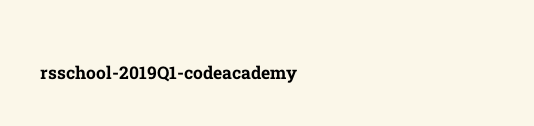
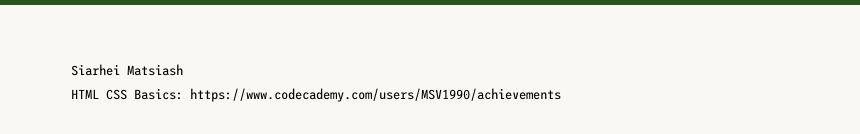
- rsschool-2019Q1-codeacademy
+ Siarhei Matsiash
+ HTML CSS Basics: https://www.codecademy.com/users/MSV1990/achievements

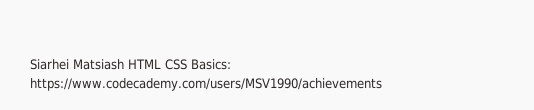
- Siarhei Matsiash
- HTML CSS Basics: https://www.codecademy.com/users/MSV1990/achievements
+ Siarhei Matsiash HTML CSS Basics: https://www.codecademy.com/users/MSV1990/achievements

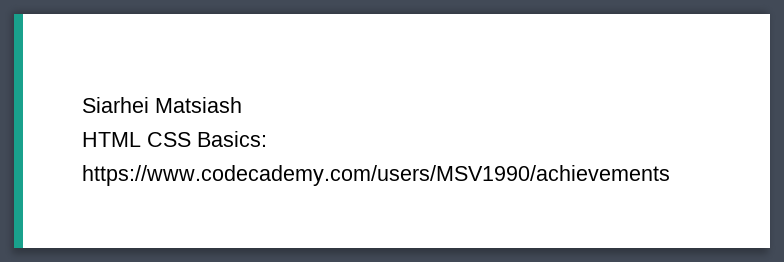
- Siarhei Matsiash HTML CSS Basics: https://www.codecademy.com/users/MSV1990/achievements
+ Siarhei Matsiash
+ HTML CSS Basics: https://www.codecademy.com/users/MSV1990/achievements

